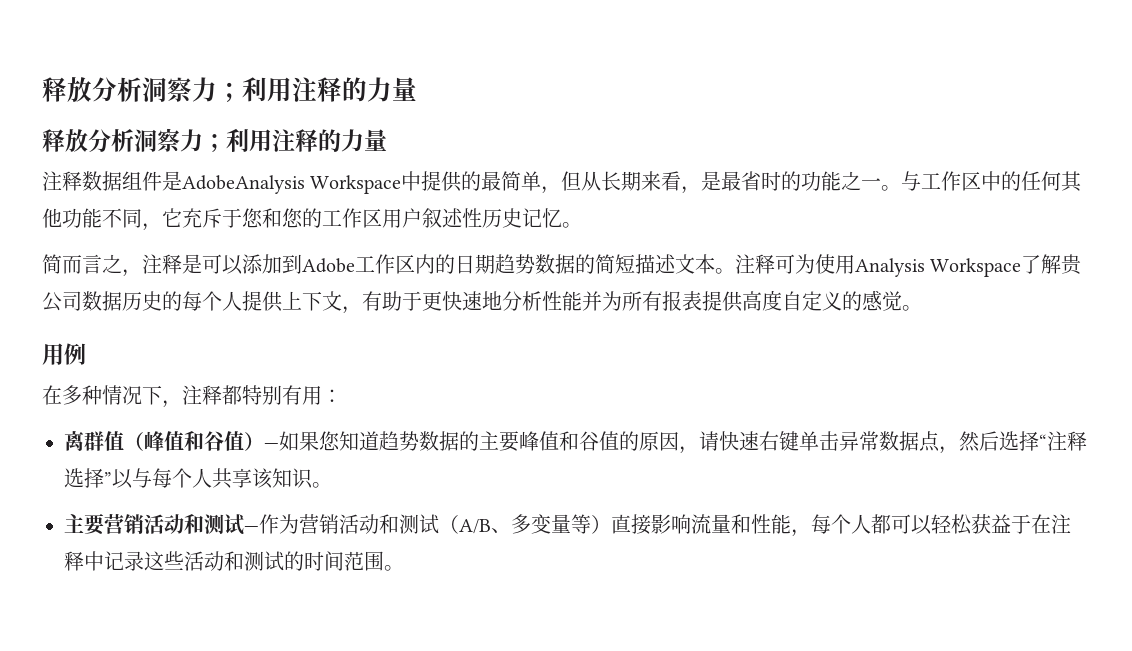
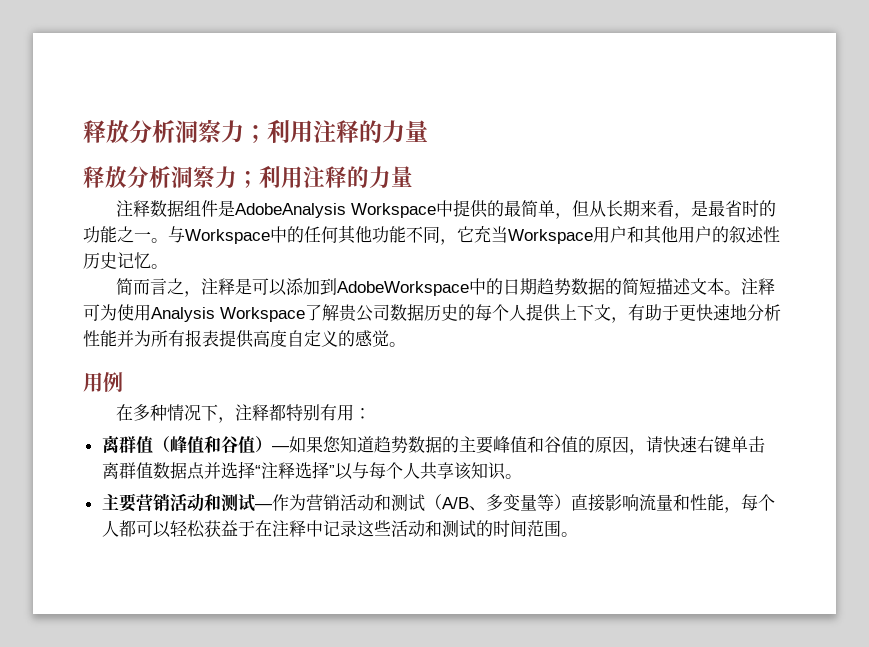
- 与工作区中的任何其他功能不同，它充斥于您和您的工作区用户叙述性历史记忆。
+ 与Workspace中的任何其他功能不同，它充当Workspace用户和其他用户的叙述性历史记忆。
- 简而言之，注释是可以添加到Adobe工作区内的日期趋势数据的简短描述文本。
+ 简而言之，注释是可以添加到AdobeWorkspace中的日期趋势数据的简短描述文本。
- 离群值（峰值和谷值）—如果您知道趋势数据的主要峰值和谷值的原因，请快速右键单击异常数据点，然后选择“注释选择”以与每个人共享该知识。
+ 离群值（峰值和谷值）—如果您知道趋势数据的主要峰值和谷值的原因，请快速右键单击离群值数据点并选择“注释选择”以与每个人共享该知识。

